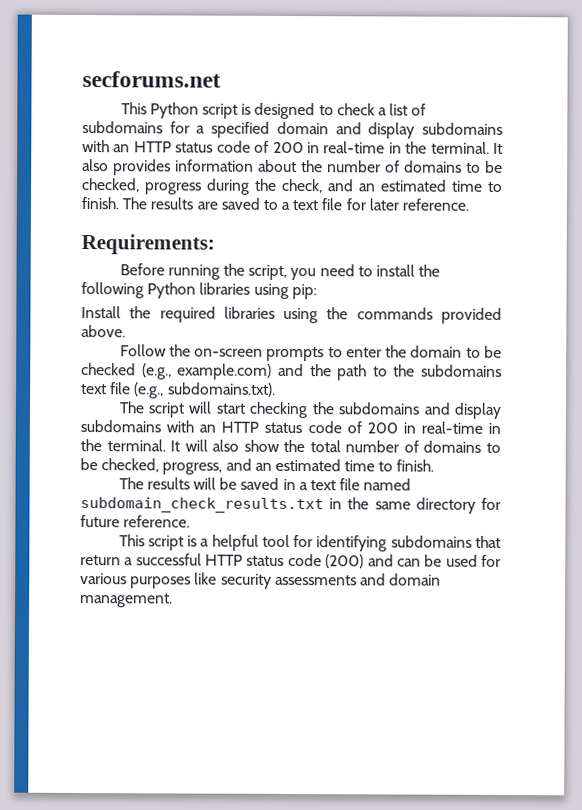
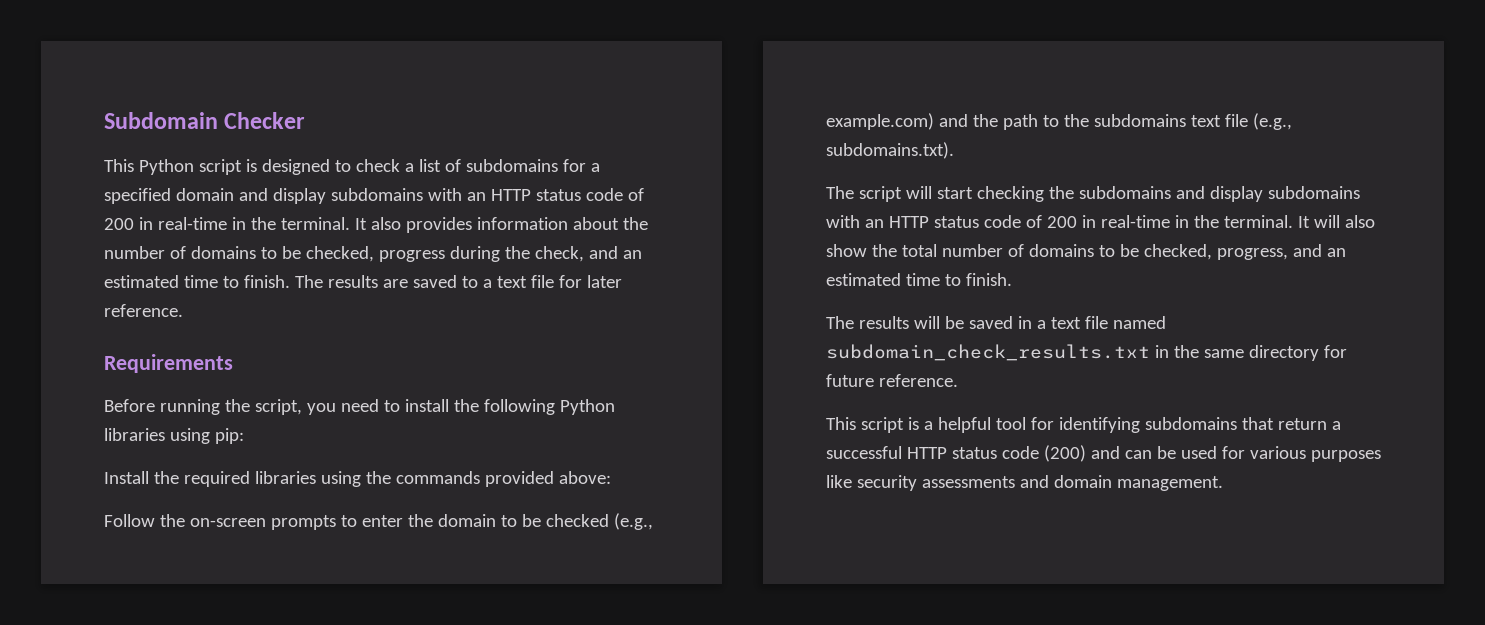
- secforums.net
+ Subdomain Checker
- Requirements:
+ Requirements
- Install the required libraries using the commands provided above.
+ Install the required libraries using the commands provided above:

